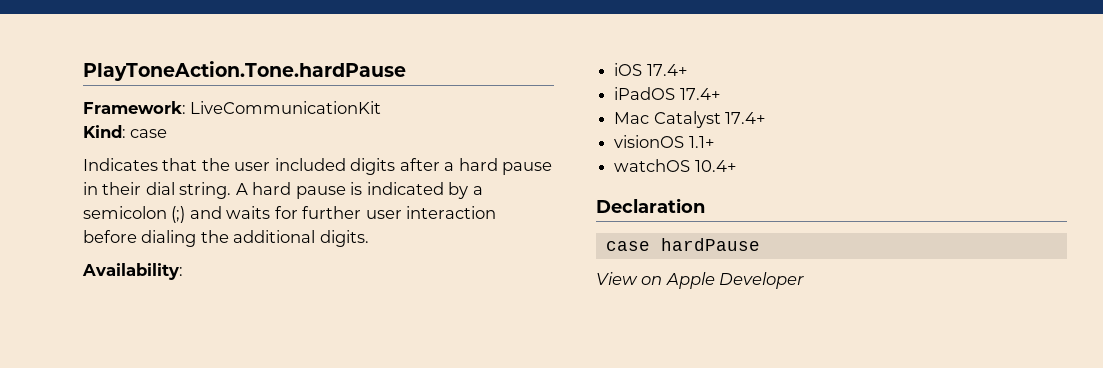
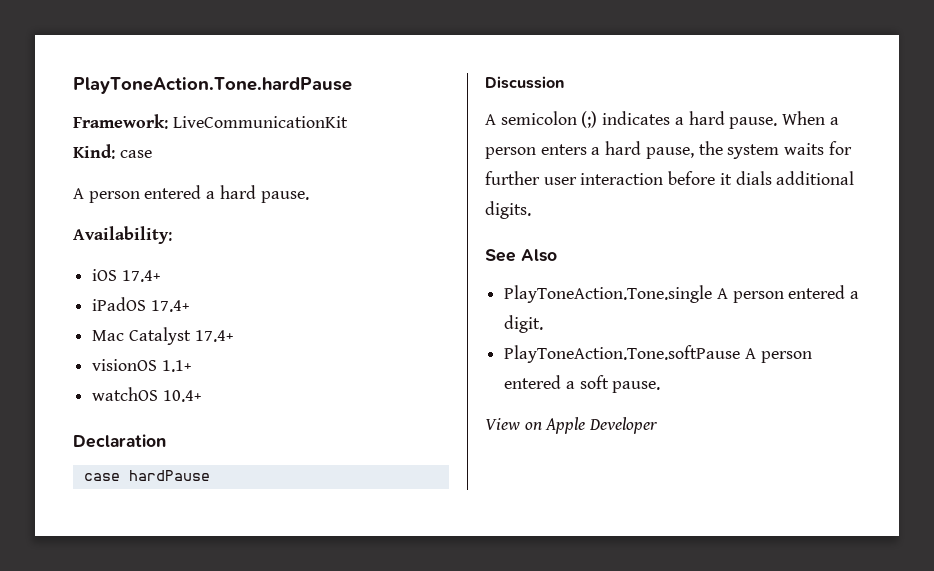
- Indicates that the user included digits after a hard pause in their dial string. A hard pause is indicated by a semicolon (;) and waits for further user interaction before dialing the additional digits.
+ A person entered a hard pause.
+ Discussion
+ A semicolon (;) indicates a hard pause. When a person enters a hard pause, the system waits for further user interaction before it dials additional digits.
+ See Also
+ PlayToneAction.Tone.single A person entered a digit.
+ PlayToneAction.Tone.softPause A person entered a soft pause.

